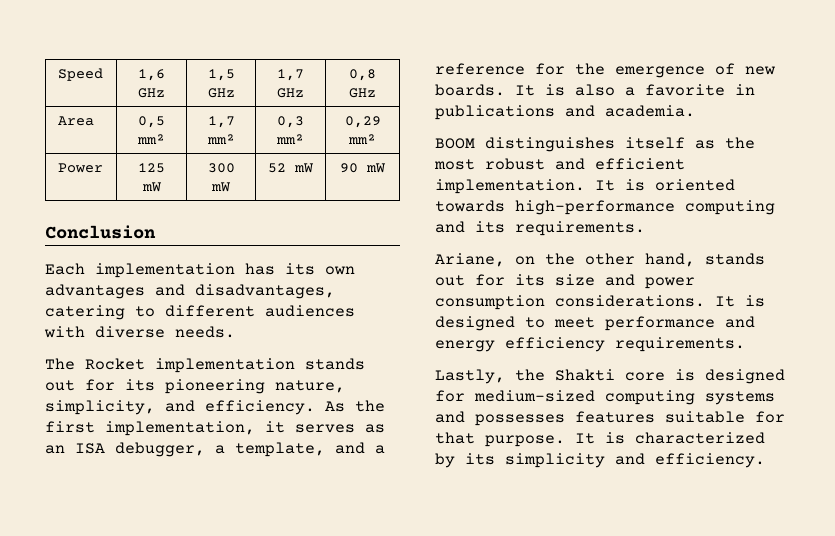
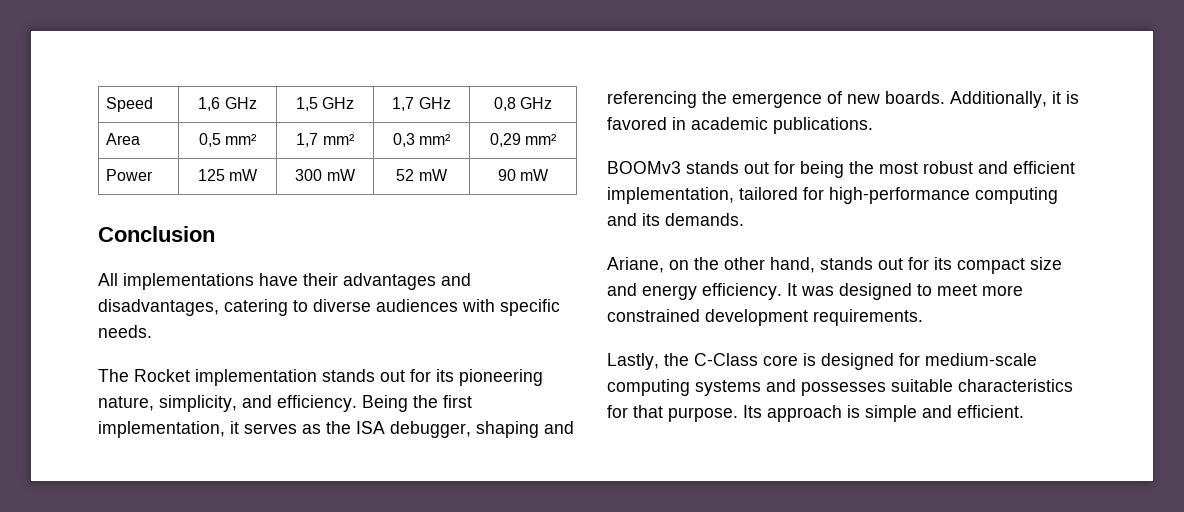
- Each implementation has its own advantages and disadvantages, catering to different audiences with diverse needs.
+ All implementations have their advantages and disadvantages, catering to diverse audiences with specific needs.
- As the first implementation, it serves as an ISA debugger, a template, and a reference for the emergence of new boards.
+ Being the first implementation, it serves as the ISA debugger, shaping and referencing the emergence of new boards.
- It is also a favorite in publications and academia.
- BOOM distinguishes itself as the most robust and efficient implementation. It is oriented towards high-performance computing and its requirements.
+ Additionally, it is favored in academic publications.
+ BOOMv3 stands out for being the most robust and efficient implementation, tailored for high-performance computing and its demands.
- Ariane, on the other hand, stands out for its size and power consumption considerations. It is designed to meet performance and energy efficiency requirements.
+ Ariane, on the other hand, stands out for its compact size and energy efficiency. It was designed to meet more constrained development requirements.
- Lastly, the Shakti core is designed for medium-sized computing systems and possesses features suitable for that purpose.
+ Lastly, the C-Class core is designed for medium-scale computing systems and possesses suitable characteristics for that purpose.
- It is characterized by its simplicity and efficiency.
+ Its approach is simple and efficient.

